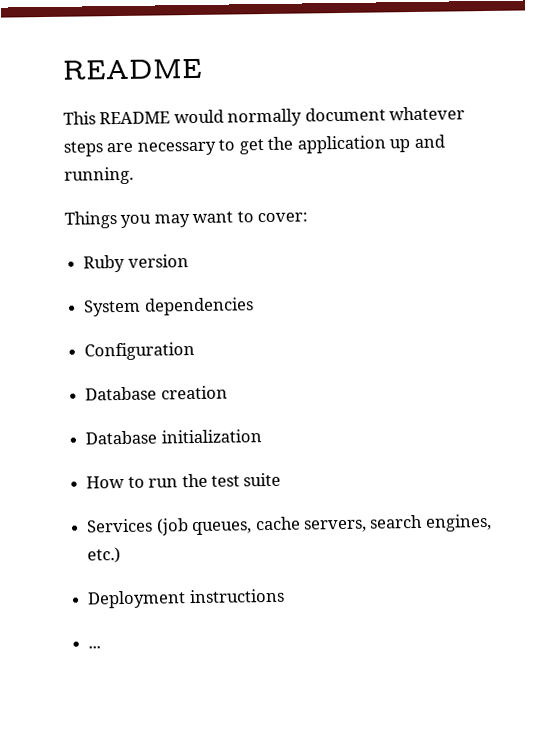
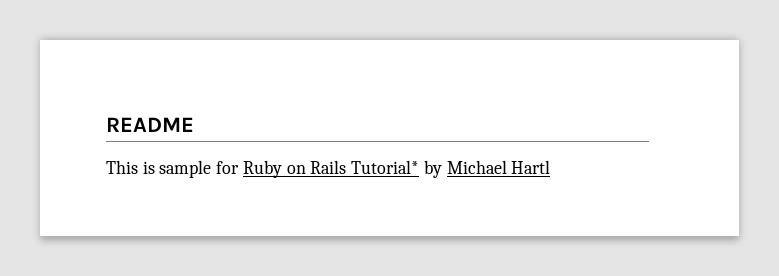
- This README would normally document whatever steps are necessary to get the application up and running.
- Things you may want to cover:
- Ruby version
- System dependencies
- Configuration
- Database creation
- Database initialization
- How to run the test suite
- Services (job queues, cache servers, search engines, etc.)
- Deployment instructions
- ...
+ This is sample for Ruby on Rails Tutorial* by Michael Hartl

